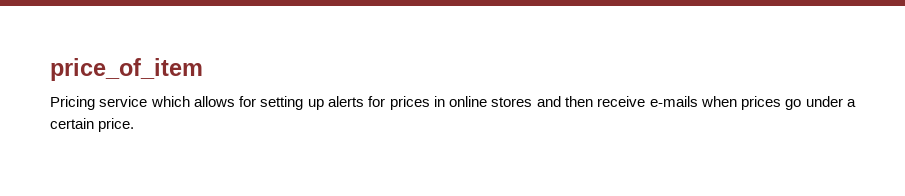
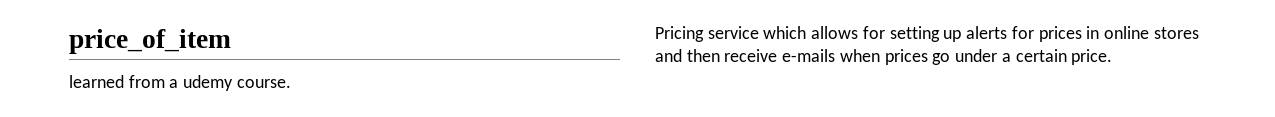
+ learned from a udemy course.

